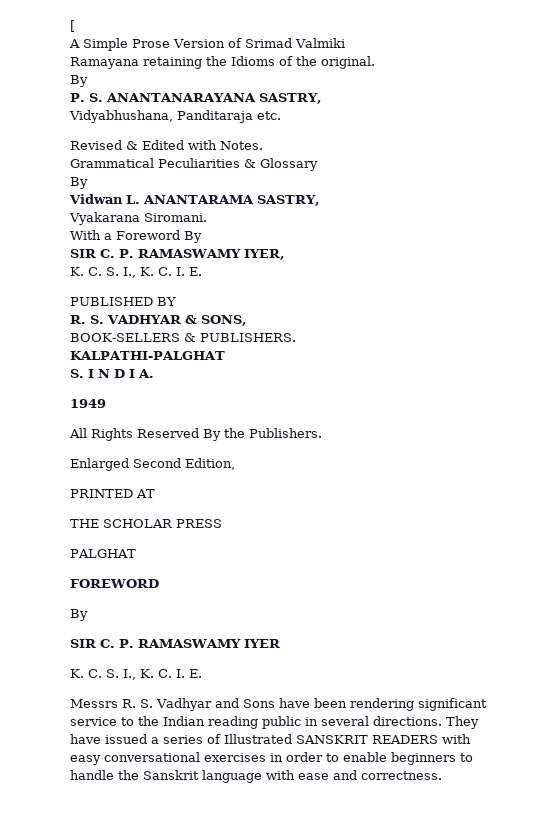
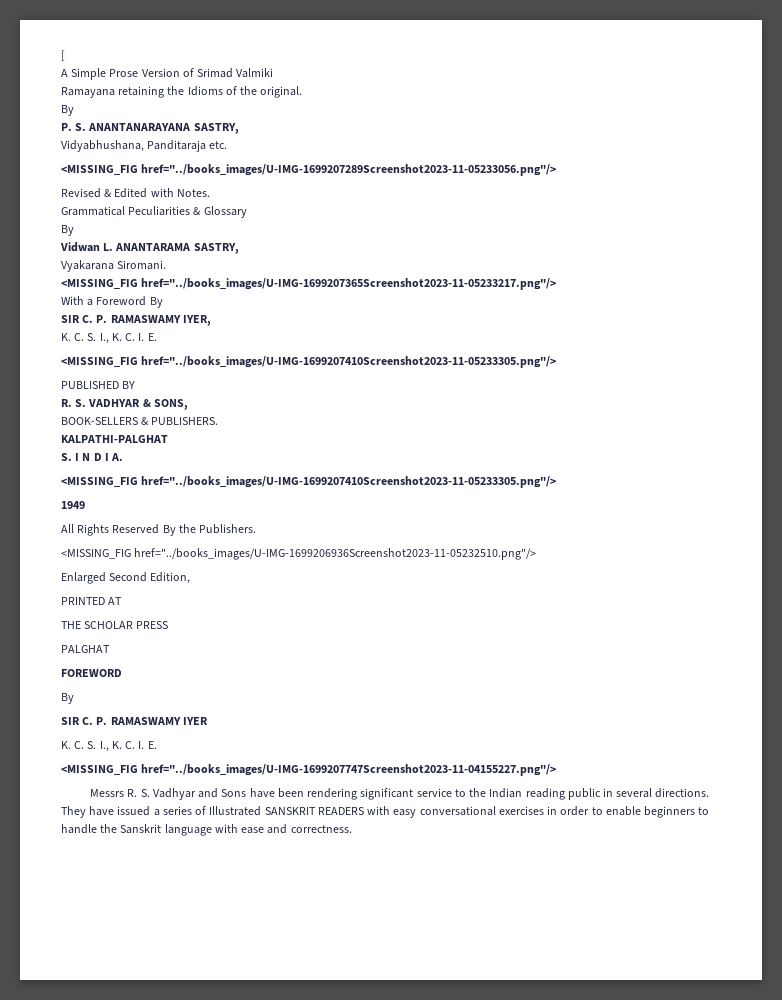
+ <MISSING_FIG href="../books_images/U-IMG-1699207289Screenshot2023-11-05233056.png"/>
+ <MISSING_FIG href="../books_images/U-IMG-1699207365Screenshot2023-11-05233217.png"/>
  SIR C. P. RAMASWAMY IYER,
  K. C. S. I., K. C. I. E.
+ <MISSING_FIG href="../books_images/U-IMG-1699207410Screenshot2023-11-05233305.png"/>
  S. I N D I A.
+ <MISSING_FIG href="../books_images/U-IMG-1699207410Screenshot2023-11-05233305.png"/>
+ <MISSING_FIG href="../books_images/U-IMG-1699206936Screenshot2023-11-05232510.png"/>
+ <MISSING_FIG href="../books_images/U-IMG-1699207747Screenshot2023-11-04155227.png"/>

